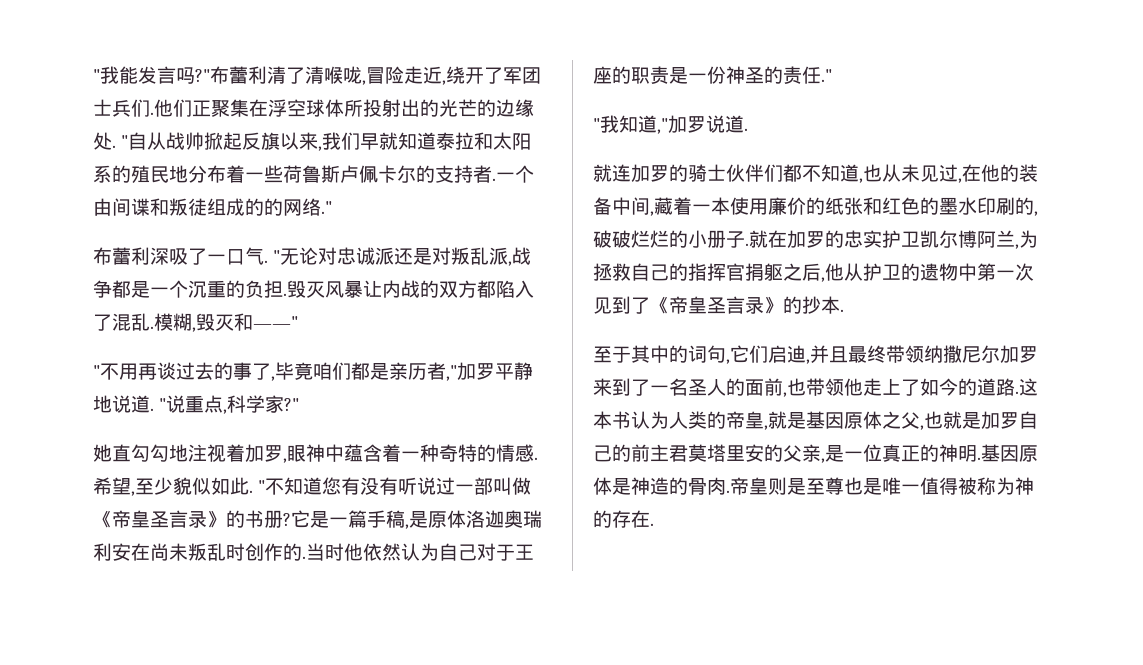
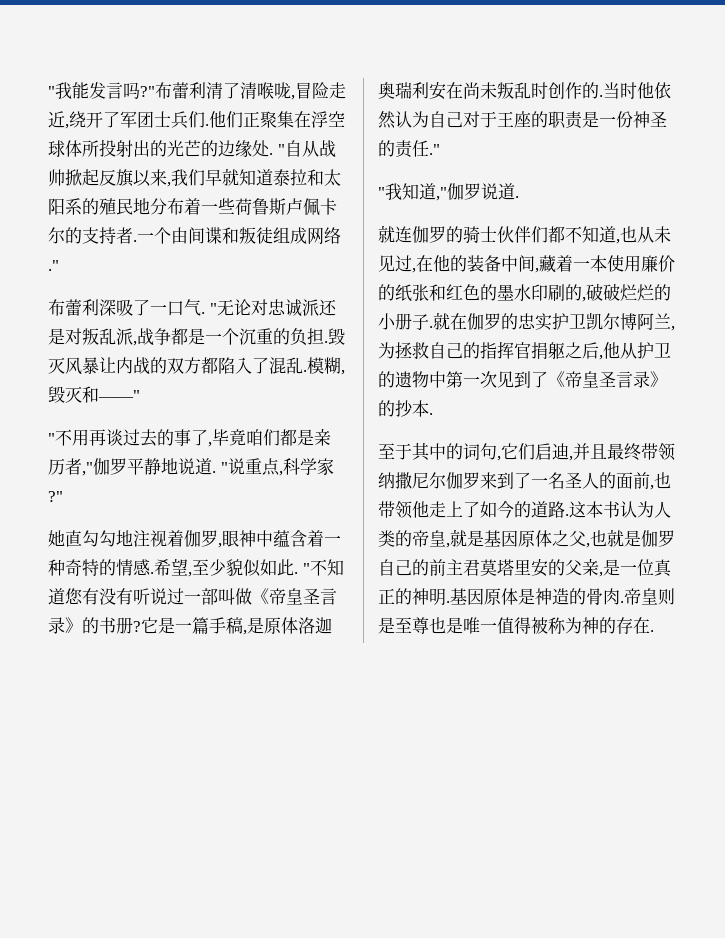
- 一个由间谍和叛徒组成的的网络."
+ 一个由间谍和叛徒组成网络."
- "不用再谈过去的事了,毕竟咱们都是亲历者,"加罗平静地说道.
+ "不用再谈过去的事了,毕竟咱们都是亲历者,"伽罗平静地说道.
- 她直勾勾地注视着加罗,眼神中蕴含着一种奇特的情感.
+ 她直勾勾地注视着伽罗,眼神中蕴含着一种奇特的情感.
- "我知道,"加罗说道.
+ "我知道,"伽罗说道.
- 就连加罗的骑士伙伴们都不知道,也从未见过,在他的装备中间,藏着一本使用廉价的纸张和红色的墨水印刷的,破破烂烂的小册子.
+ 就连伽罗的骑士伙伴们都不知道,也从未见过,在他的装备中间,藏着一本使用廉价的纸张和红色的墨水印刷的,破破烂烂的小册子.
- 就在加罗的忠实护卫凯尔博阿兰,为拯救自己的指挥官捐躯之后,他从护卫的遗物中第一次见到了《帝皇圣言录》的抄本.
+ 就在伽罗的忠实护卫凯尔博阿兰,为拯救自己的指挥官捐躯之后,他从护卫的遗物中第一次见到了《帝皇圣言录》的抄本.
- 至于其中的词句,它们启迪,并且最终带领纳撒尼尔加罗来到了一名圣人的面前,也带领他走上了如今的道路.
+ 至于其中的词句,它们启迪,并且最终带领纳撒尼尔伽罗来到了一名圣人的面前,也带领他走上了如今的道路.
- 这本书认为人类的帝皇,就是基因原体之父,也就是加罗自己的前主君莫塔里安的父亲,是一位真正的神明.
+ 这本书认为人类的帝皇,就是基因原体之父,也就是伽罗自己的前主君莫塔里安的父亲,是一位真正的神明.

